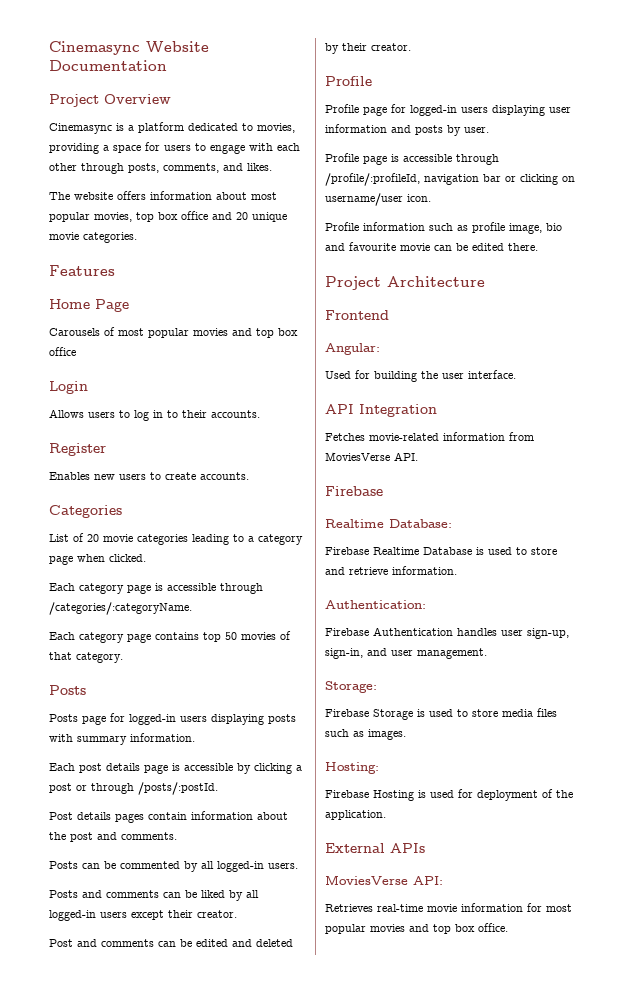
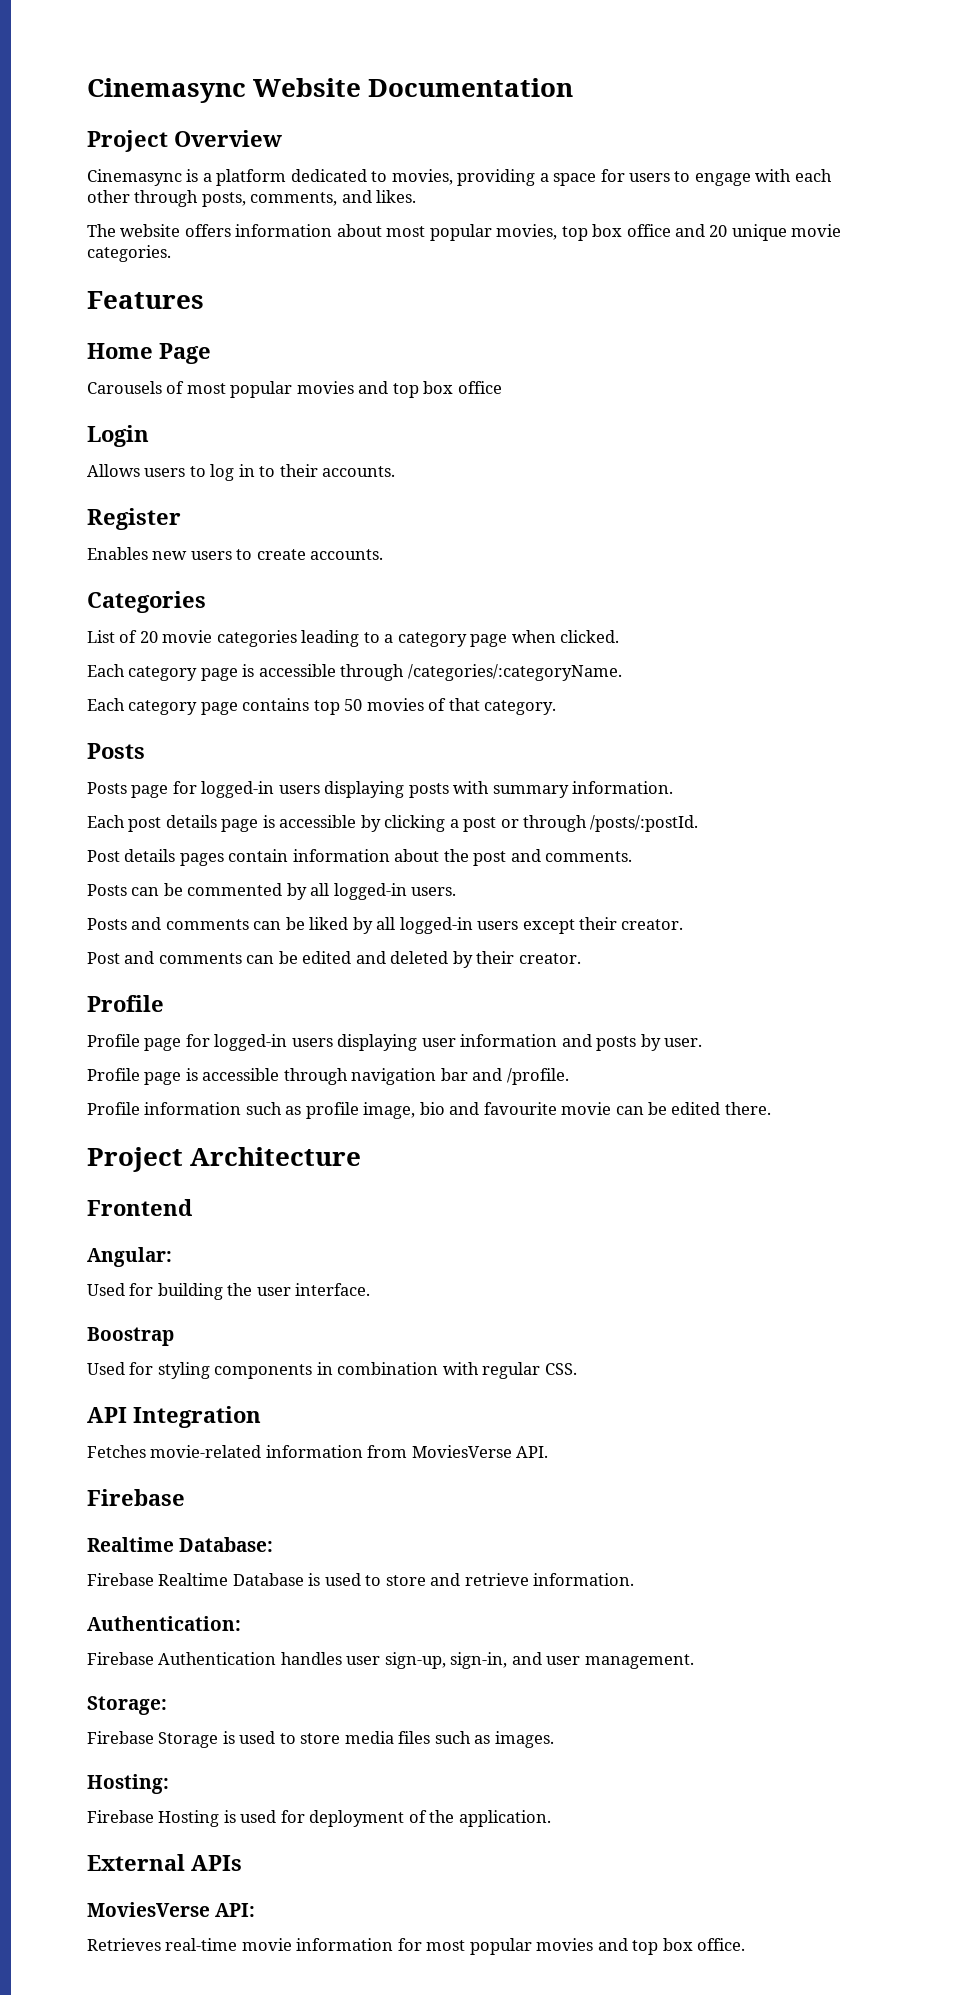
- Profile page is accessible through /profile/:profileId, navigation bar or clicking on username/user icon.
+ Profile page is accessible through navigation bar and /profile.
+ Boostrap
+ Used for styling components in combination with regular CSS.

